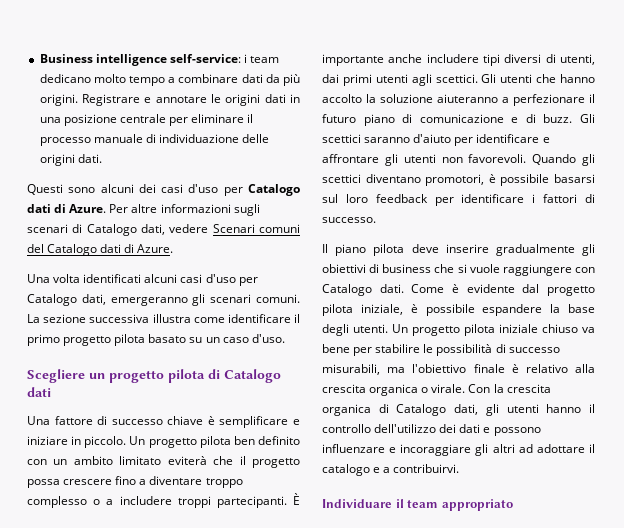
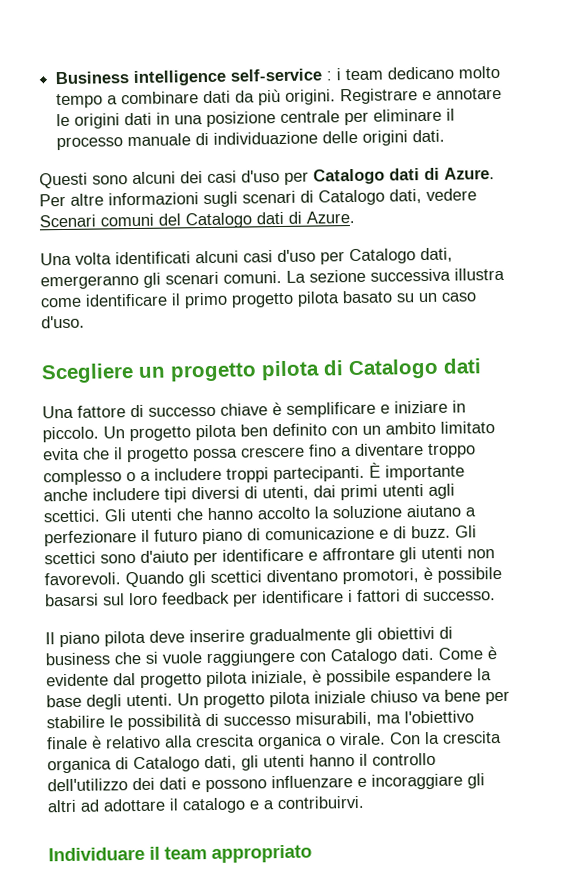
- Business intelligence self-service: i team dedicano molto tempo a combinare dati da più origini.
+ Business intelligence self-service : i team dedicano molto tempo a combinare dati da più origini.
- Un progetto pilota ben definito con un ambito limitato eviterà che il progetto possa crescere fino a diventare troppo complesso o a includere troppi partecipanti.
+ Un progetto pilota ben definito con un ambito limitato evita che il progetto possa crescere fino a diventare troppo complesso o a includere troppi partecipanti.
- Gli utenti che hanno accolto la soluzione aiuteranno a perfezionare il futuro piano di comunicazione e di buzz.
+ Gli utenti che hanno accolto la soluzione aiutano a perfezionare il futuro piano di comunicazione e di buzz.
- Gli scettici saranno d'aiuto per identificare e affrontare gli utenti non favorevoli.
+ Gli scettici sono d'aiuto per identificare e affrontare gli utenti non favorevoli.

